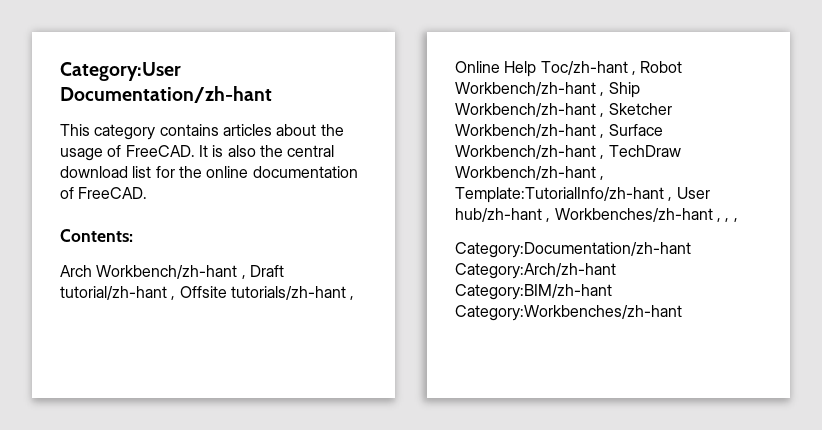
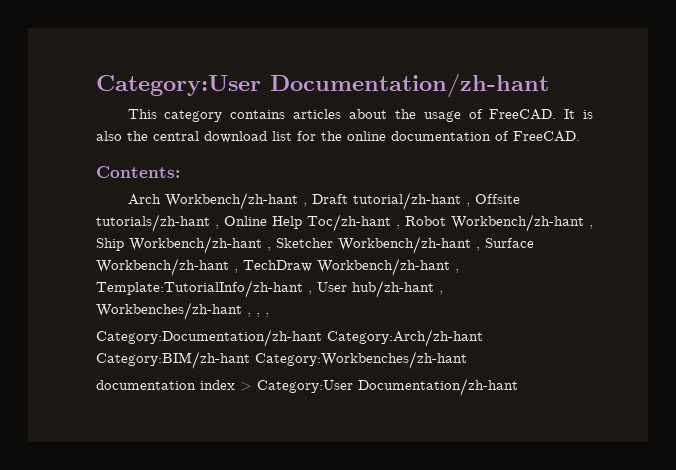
+ documentation index > Category:User Documentation/zh-hant

